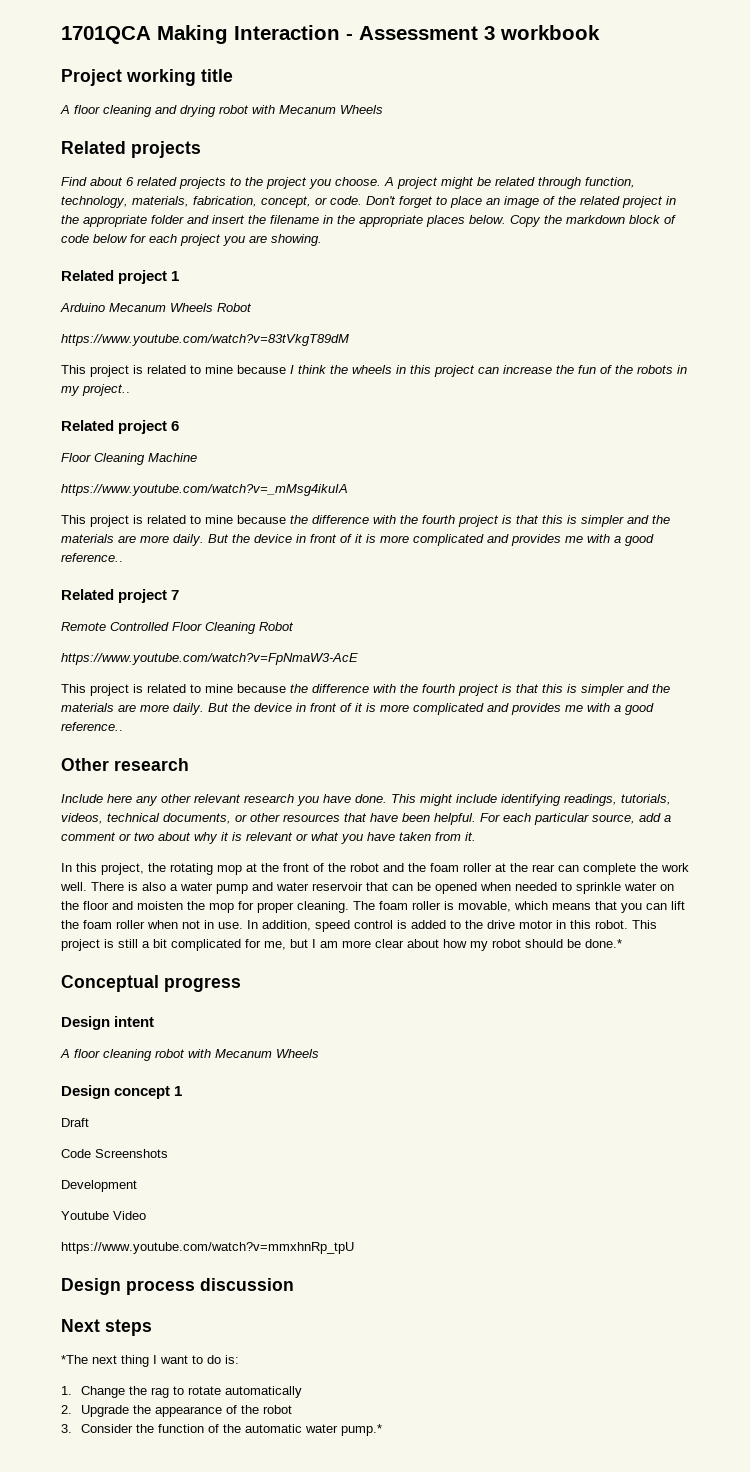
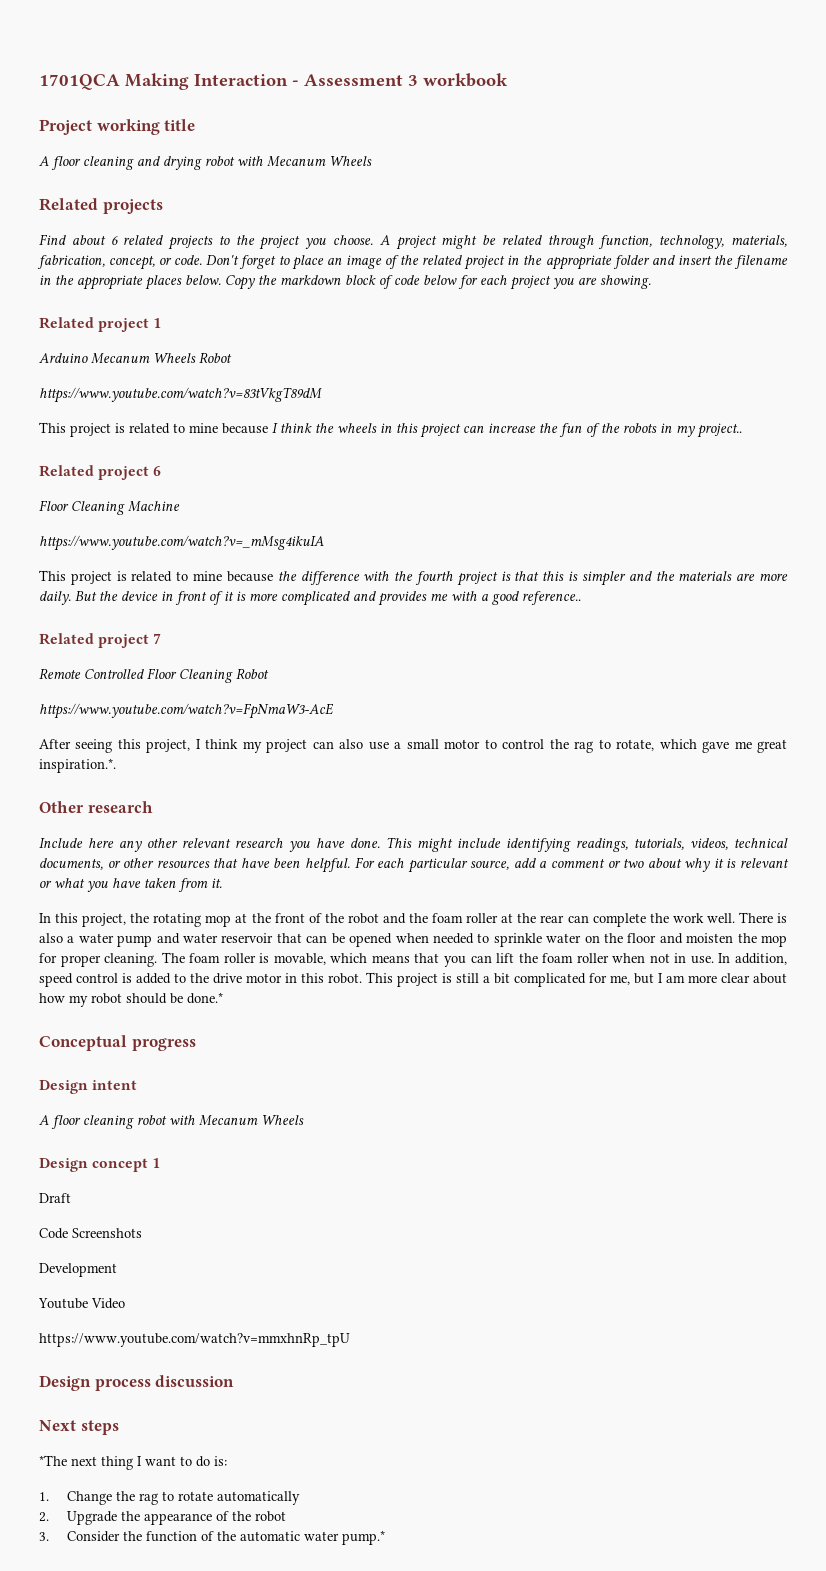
  https://www.youtube.com/watch?v=FpNmaW3-AcE
- This project is related to mine because the difference with the fourth project is that this is simpler and the materials are more daily. But the device in front of it is more complicated and provides me with a good reference..
+ After seeing this project, I think my project can also use a small motor to control the rag to rotate, which gave me great inspiration.*.

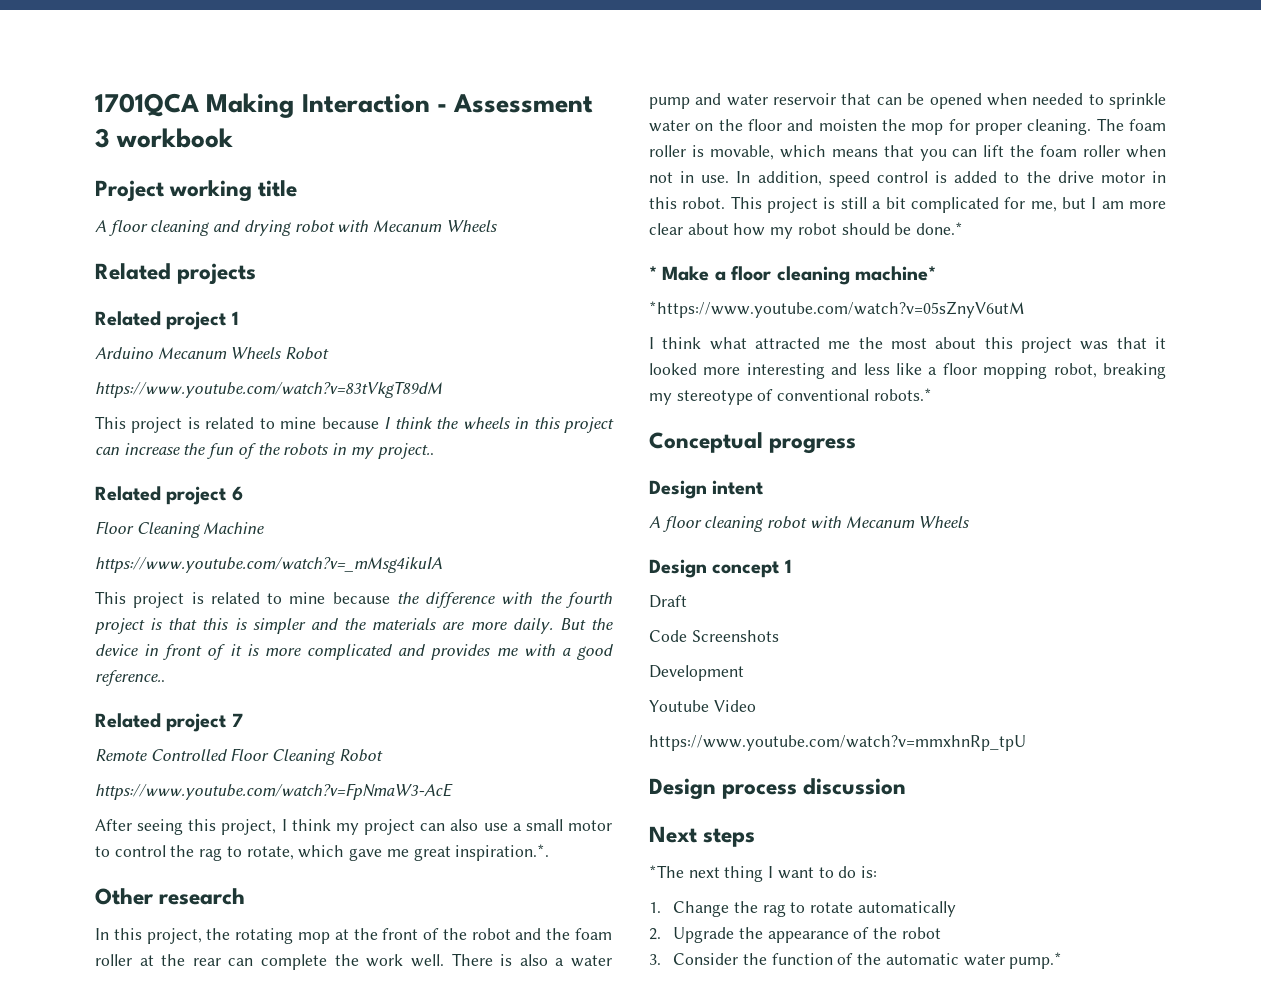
- Find about 6 related projects to the project you choose. A project might be related through function, technology, materials, fabrication, concept, or code. Don't forget to place an image of the related project in the appropriate folder and insert the filename in the appropriate places below. Copy the markdown block of code below for each project you are showing.
- Include here any other relevant research you have done. This might include identifying readings, tutorials, videos, technical documents, or other resources that have been helpful. For each particular source, add a comment or two about why it is relevant or what you have taken from it.
+ * Make a floor cleaning machine*
+ *https://www.youtube.com/watch?v=05sZnyV6utM
+ I think what attracted me the most about this project was that it looked more interesting and less like a floor mopping robot, breaking my stereotype of conventional robots.*

